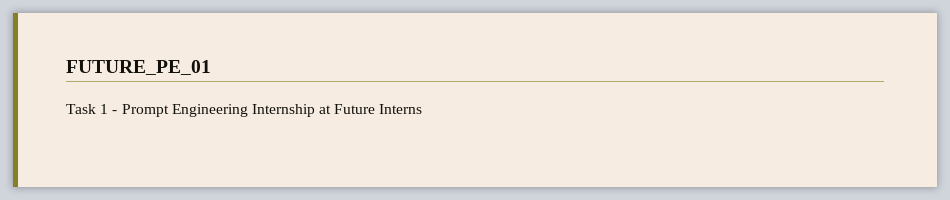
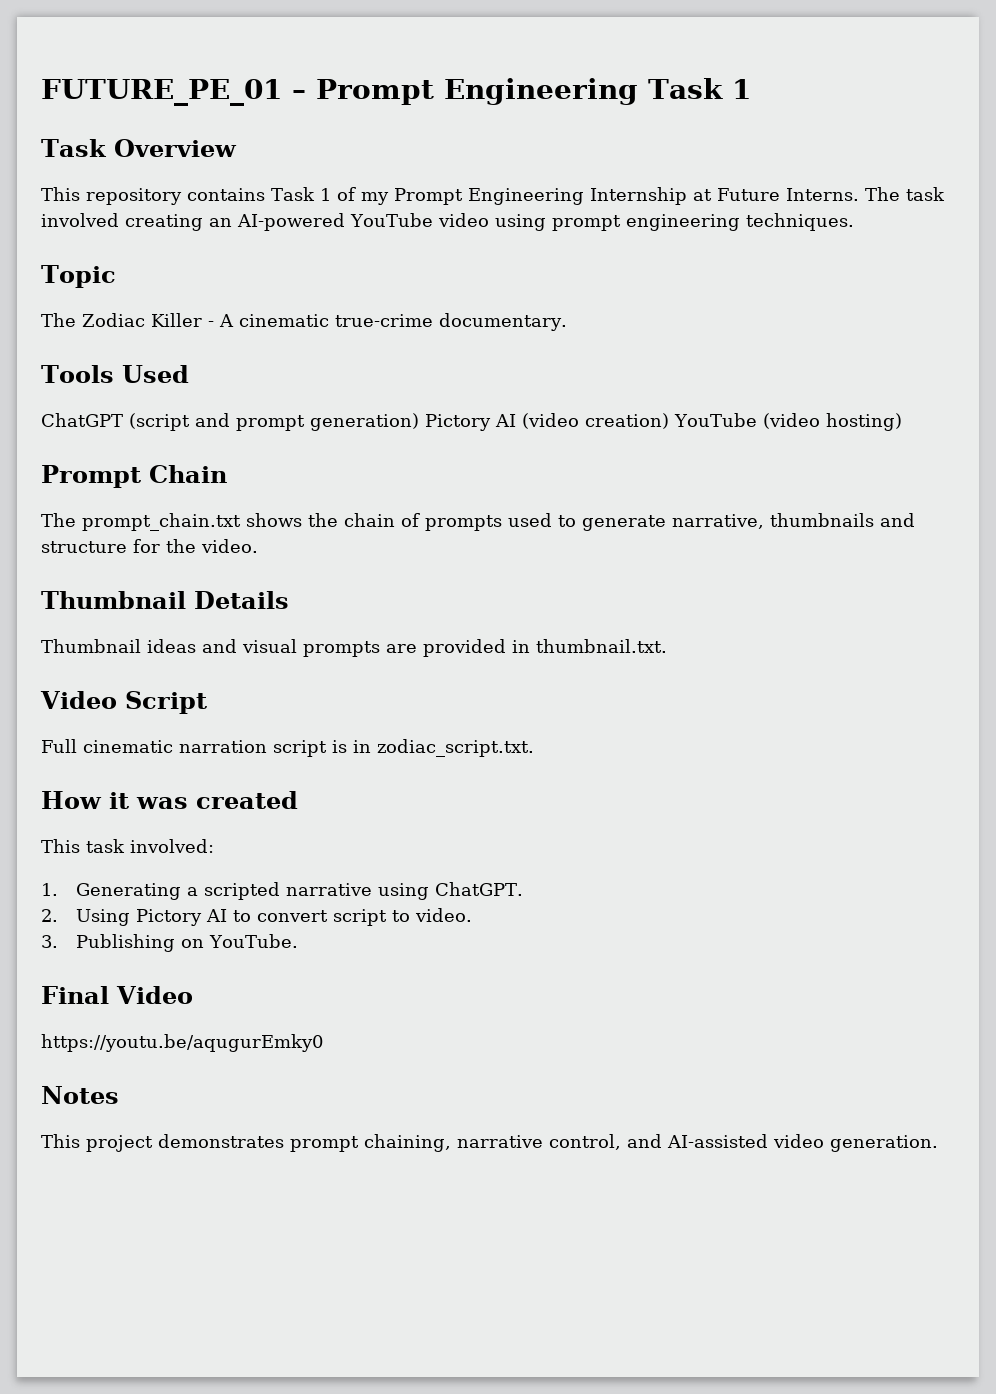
- FUTURE_PE_01
- Task 1 - Prompt Engineering Internship at Future Interns
+ FUTURE_PE_01 – Prompt Engineering Task 1
+ Task Overview
+ This repository contains Task 1 of my Prompt Engineering Internship at Future Interns. The task involved creating an AI-powered YouTube video using prompt engineering techniques.
+ Topic
+ The Zodiac Killer - A cinematic true-crime documentary.
+ Tools Used
+ ChatGPT (script and prompt generation) Pictory AI (video creation) YouTube (video hosting)
+ Prompt Chain
+ The prompt_chain.txt shows the chain of prompts used to generate narrative, thumbnails and structure for the video.
+ Thumbnail Details
+ Thumbnail ideas and visual prompts are provided in thumbnail.txt.
+ Video Script
+ Full cinematic narration script is in zodiac_script.txt.
+ How it was created
+ This task involved:
+ 1. Generating a scripted narrative using ChatGPT.
+ 2. Using Pictory AI to convert script to video.
+ 3. Publishing on YouTube.
+ Final Video
+ https://youtu.be/aqugurEmky0
+ Notes
+ This project demonstrates prompt chaining, narrative control, and AI-assisted video generation.

